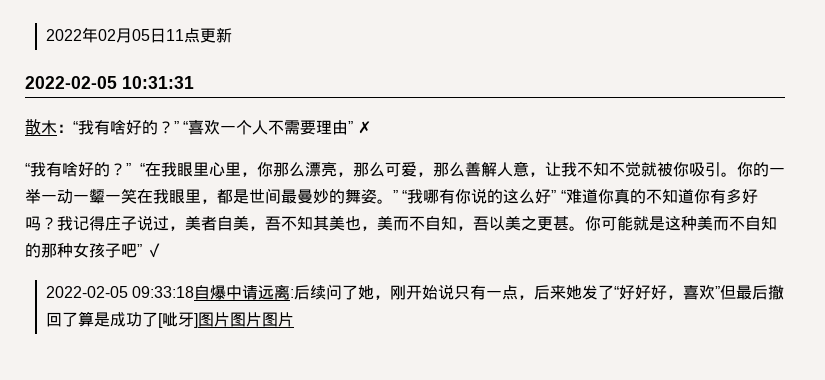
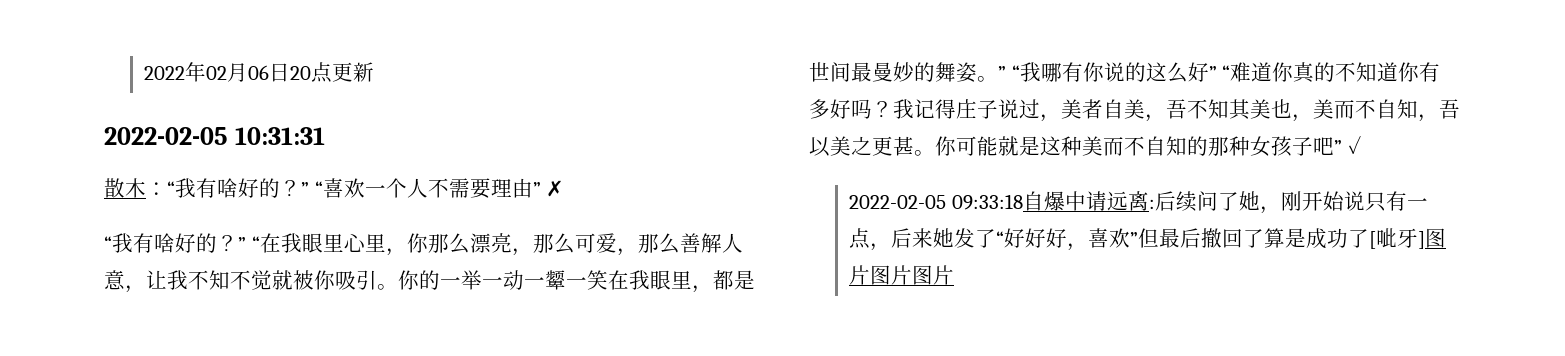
- 2022年02月05日11点更新
+ 2022年02月06日20点更新

